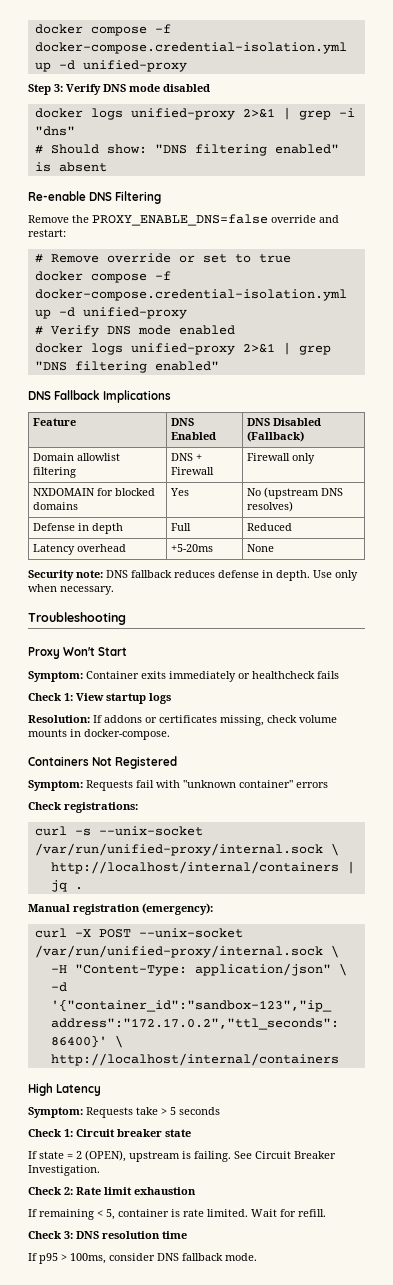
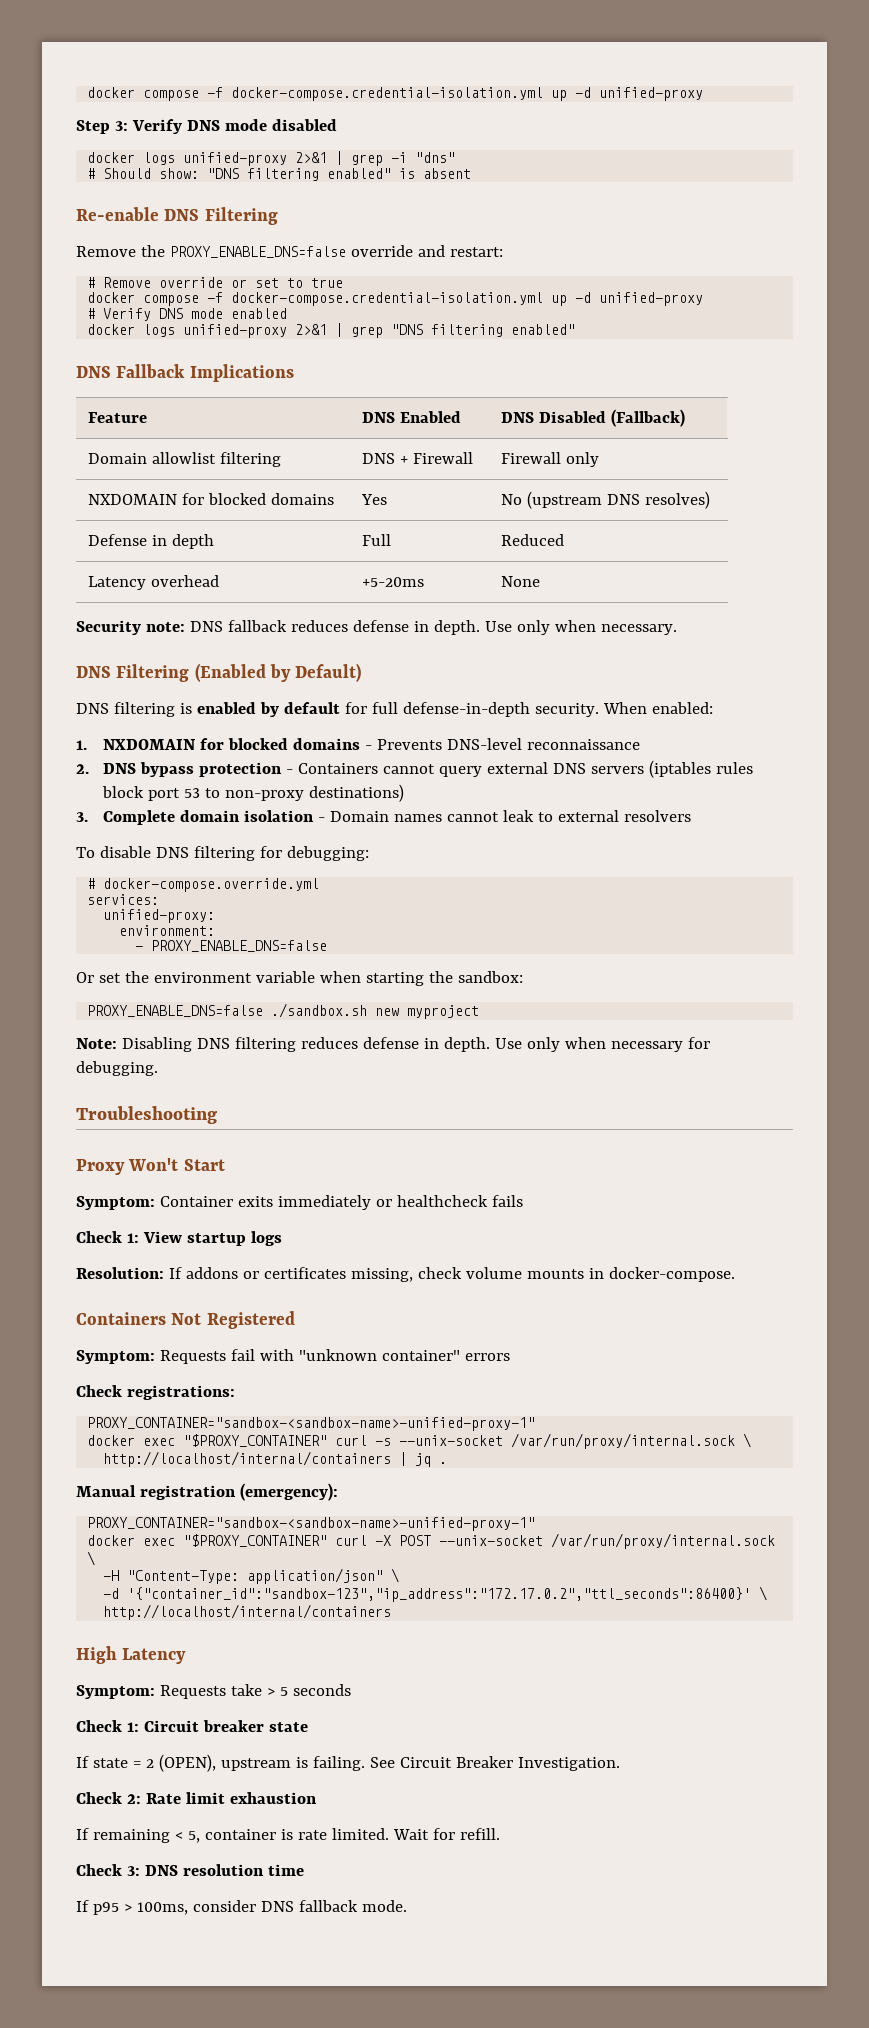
+ DNS Filtering (Enabled by Default)
+ DNS filtering is enabled by default for full defense-in-depth security. When enabled:
+ 1. NXDOMAIN for blocked domains - Prevents DNS-level reconnaissance
+ 2. DNS bypass protection - Containers cannot query external DNS servers (iptables rules block port 53 to non-proxy destinations)
+ 3. Complete domain isolation - Domain names cannot leak to external resolvers
+ To disable DNS filtering for debugging:
+ # docker-compose.override.yml
+ services:
+ unified-proxy:
+ environment:
+ - PROXY_ENABLE_DNS=false
+ Or set the environment variable when starting the sandbox:
+ PROXY_ENABLE_DNS=false ./sandbox.sh new myproject
+ Note: Disabling DNS filtering reduces defense in depth. Use only when necessary for debugging.
  Check registrations:
- curl -s --unix-socket /var/run/unified-proxy/internal.sock \
+ PROXY_CONTAINER="sandbox-<sandbox-name>-unified-proxy-1"
+ docker exec "$PROXY_CONTAINER" curl -s --unix-socket /var/run/proxy/internal.sock \
  Manual registration (emergency):
- curl -X POST --unix-socket /var/run/unified-proxy/internal.sock \
+ PROXY_CONTAINER="sandbox-<sandbox-name>-unified-proxy-1"
+ docker exec "$PROXY_CONTAINER" curl -X POST --unix-socket /var/run/proxy/internal.sock \

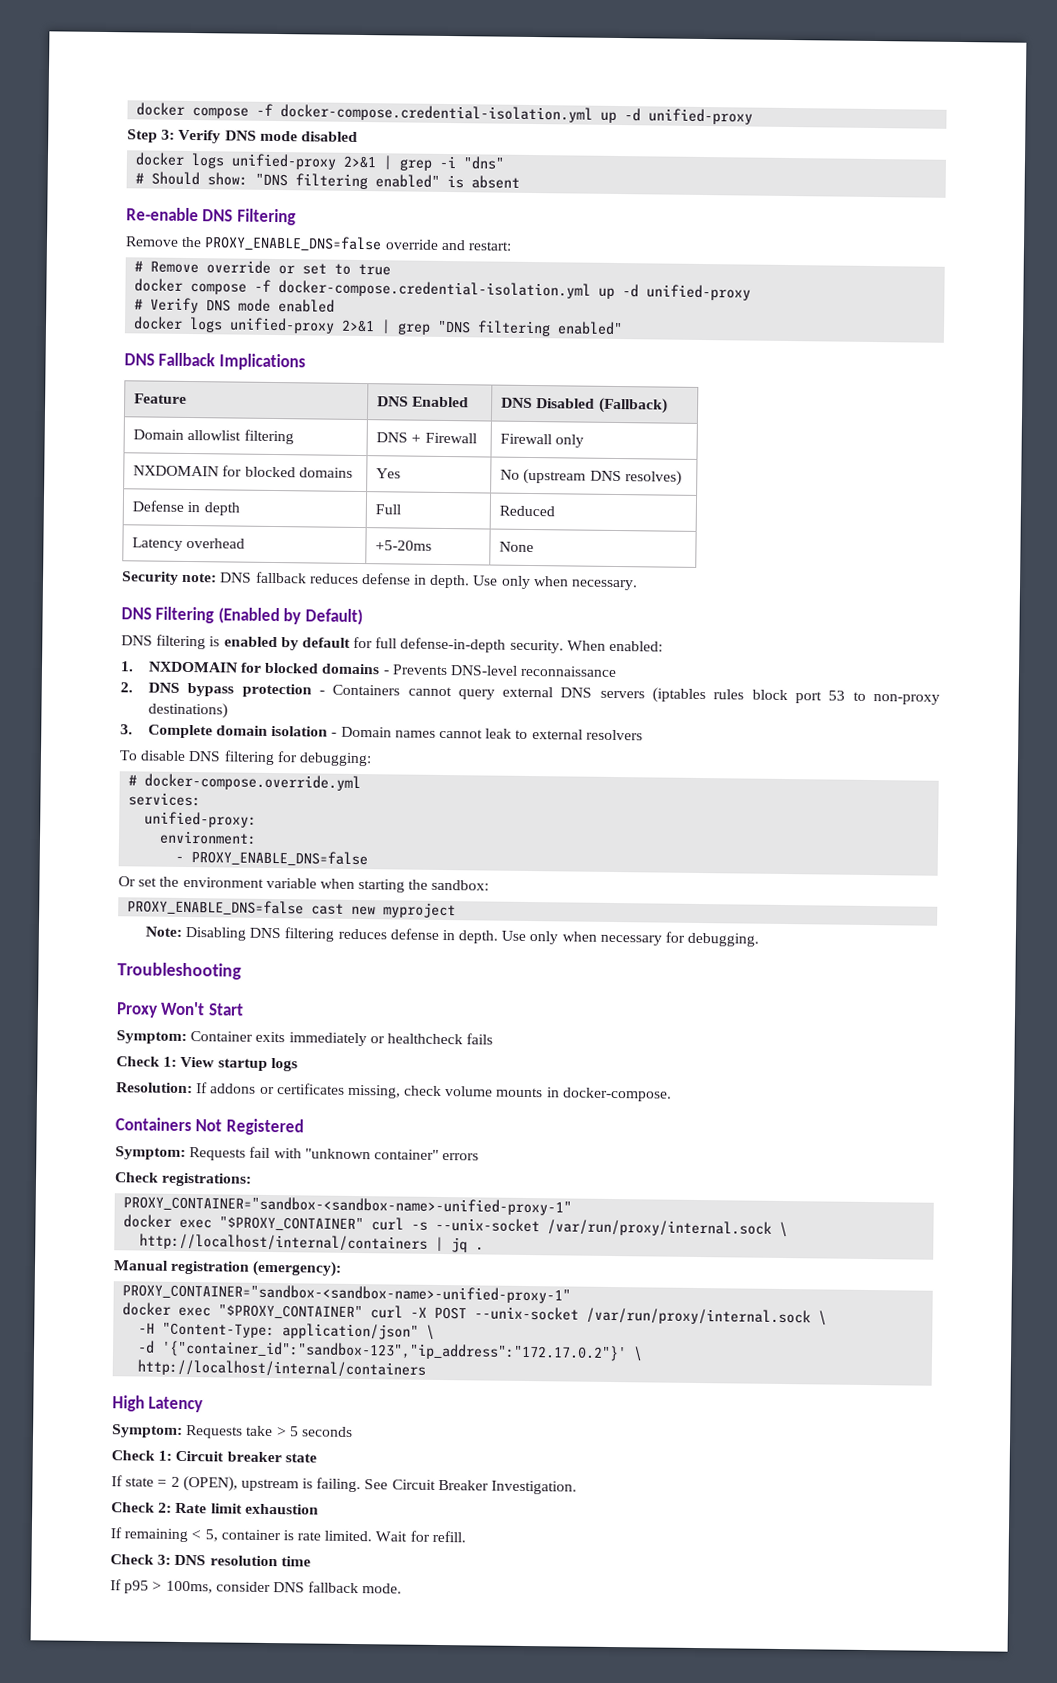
- PROXY_ENABLE_DNS=false ./sandbox.sh new myproject
+ PROXY_ENABLE_DNS=false cast new myproject
- -d '{"container_id":"sandbox-123","ip_address":"172.17.0.2","ttl_seconds":86400}' \
+ -d '{"container_id":"sandbox-123","ip_address":"172.17.0.2"}' \

